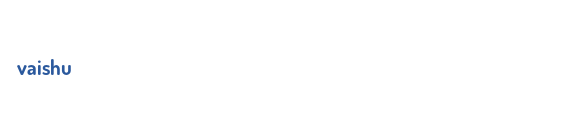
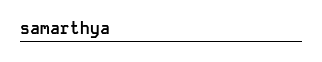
- vaishu
+ samarthya

